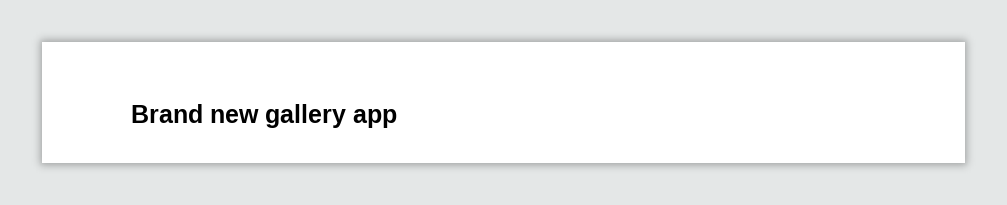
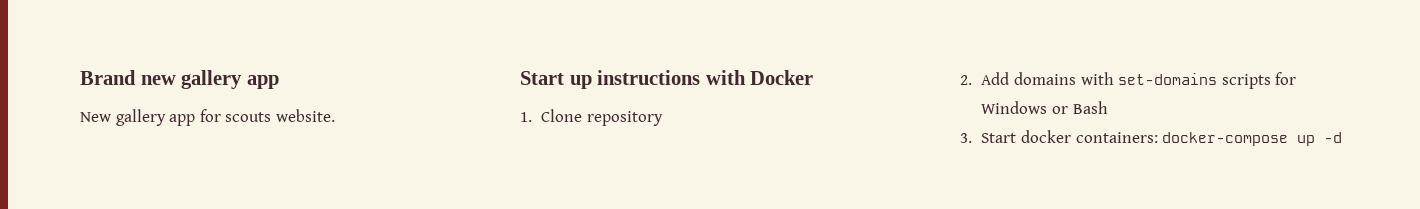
+ New gallery app for scouts website.
+ Start up instructions with Docker
+ 1. Clone repository
+ 2. Add domains with set-domains scripts for Windows or Bash
+ 3. Start docker containers: docker-compose up -d

